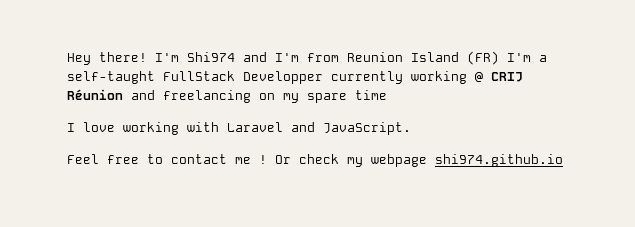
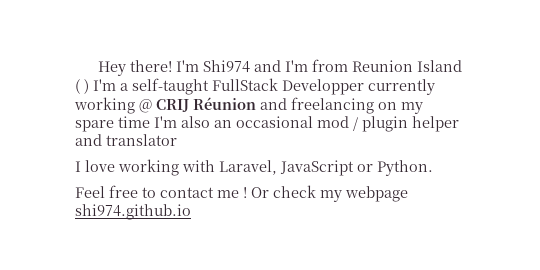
- I'm Shi974 and I'm from Reunion Island (FR) I'm a self-taught FullStack Developper currently working @ CRIJ Réunion and freelancing on my spare time
+ I'm Shi974 and I'm from Reunion Island ( ) I'm a self-taught FullStack Developper currently working @ CRIJ Réunion and freelancing on my spare time I'm also an occasional mod / plugin helper and translator
- I love working with Laravel and JavaScript.
+ I love working with Laravel, JavaScript or Python.

